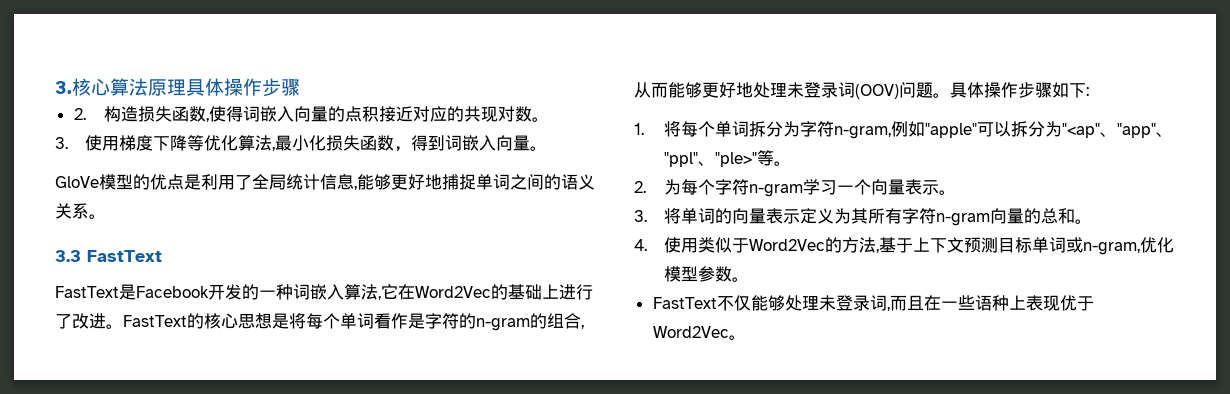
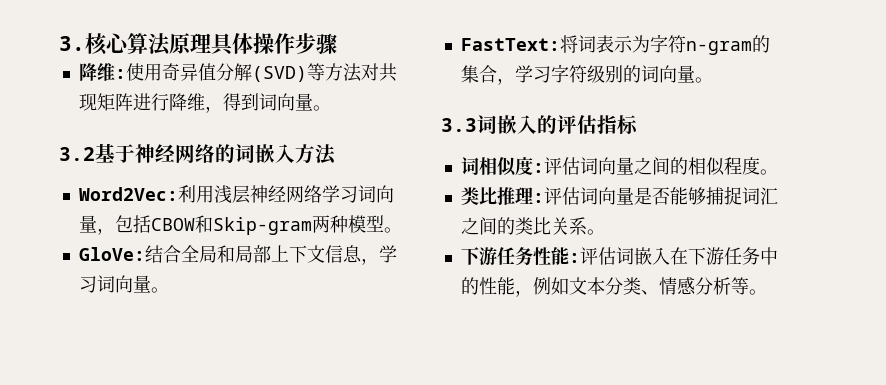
- 2.构造损失函数,使得词嵌入向量的点积接近对应的共现对数。
- 3.使用梯度下降等优化算法,最小化损失函数，得到词嵌入向量。
- GloVe模型的优点是利用了全局统计信息,能够更好地捕捉单词之间的语义关系。
- 3.3 FastText
- FastText是Facebook开发的一种词嵌入算法,它在Word2Vec的基础上进行了改进。FastText的核心思想是将每个单词看作是字符的n-gram的组合,从而能够更好地处理未登录词(OOV)问题。具体操作步骤如下:
- 1.将每个单词拆分为字符n-gram,例如"apple"可以拆分为"<ap"、"app"、"ppl"、"ple>"等。
- 2.为每个字符n-gram学习一个向量表示。
- 3.将单词的向量表示定义为其所有字符n-gram向量的总和。
- 4.使用类似于Word2Vec的方法,基于上下文预测目标单词或n-gram,优化模型参数。
- FastText不仅能够处理未登录词,而且在一些语种上表现优于Word2Vec。
+ 降维:使用奇异值分解(SVD)等方法对共现矩阵进行降维，得到词向量。
+ 3.2基于神经网络的词嵌入方法
+ Word2Vec:利用浅层神经网络学习词向量，包括CBOW和Skip-gram两种模型。
+ GloVe:结合全局和局部上下文信息，学习词向量。
+ FastText:将词表示为字符n-gram的集合，学习字符级别的词向量。
+ 3.3词嵌入的评估指标
+ 词相似度:评估词向量之间的相似程度。
+ 类比推理:评估词向量是否能够捕捉词汇之间的类比关系。
+ 下游任务性能:评估词嵌入在下游任务中的性能，例如文本分类、情感分析等。

